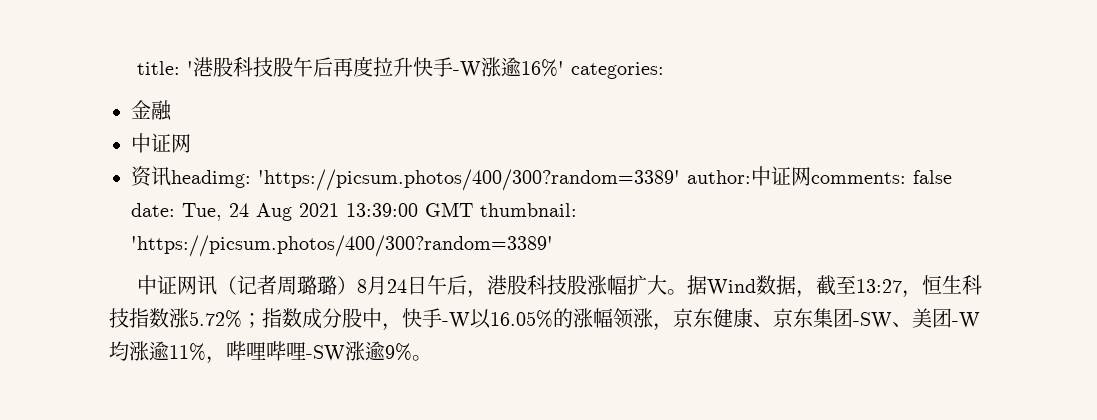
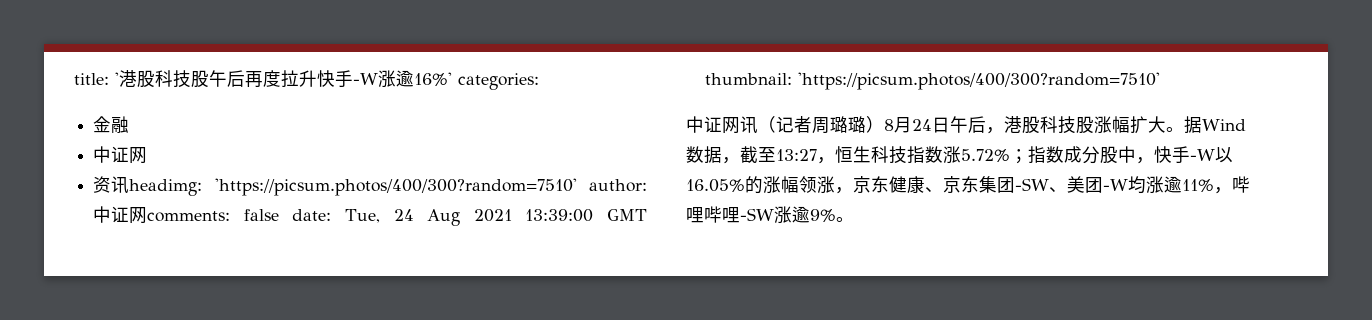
- 资讯headimg: 'https://picsum.photos/400/300?random=3389' author:中证网comments: false date: Tue, 24 Aug 2021 13:39:00 GMT thumbnail: 'https://picsum.photos/400/300?random=3389'
+ 资讯headimg: 'https://picsum.photos/400/300?random=7510' author:中证网comments: false date: Tue, 24 Aug 2021 13:39:00 GMT thumbnail: 'https://picsum.photos/400/300?random=7510'

